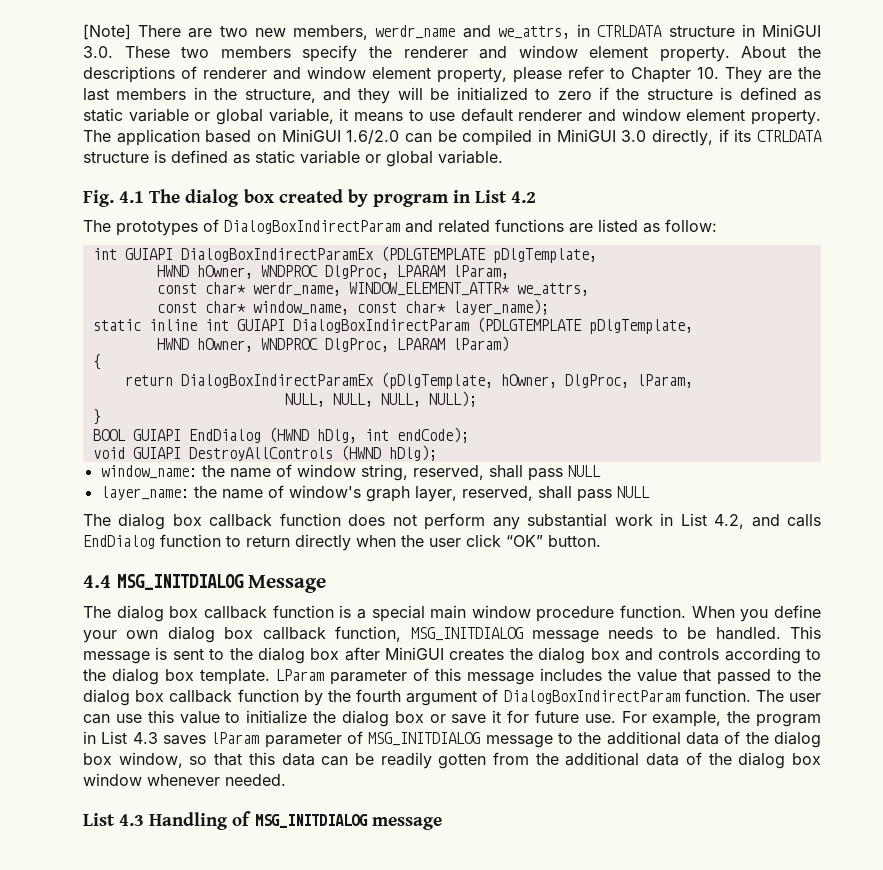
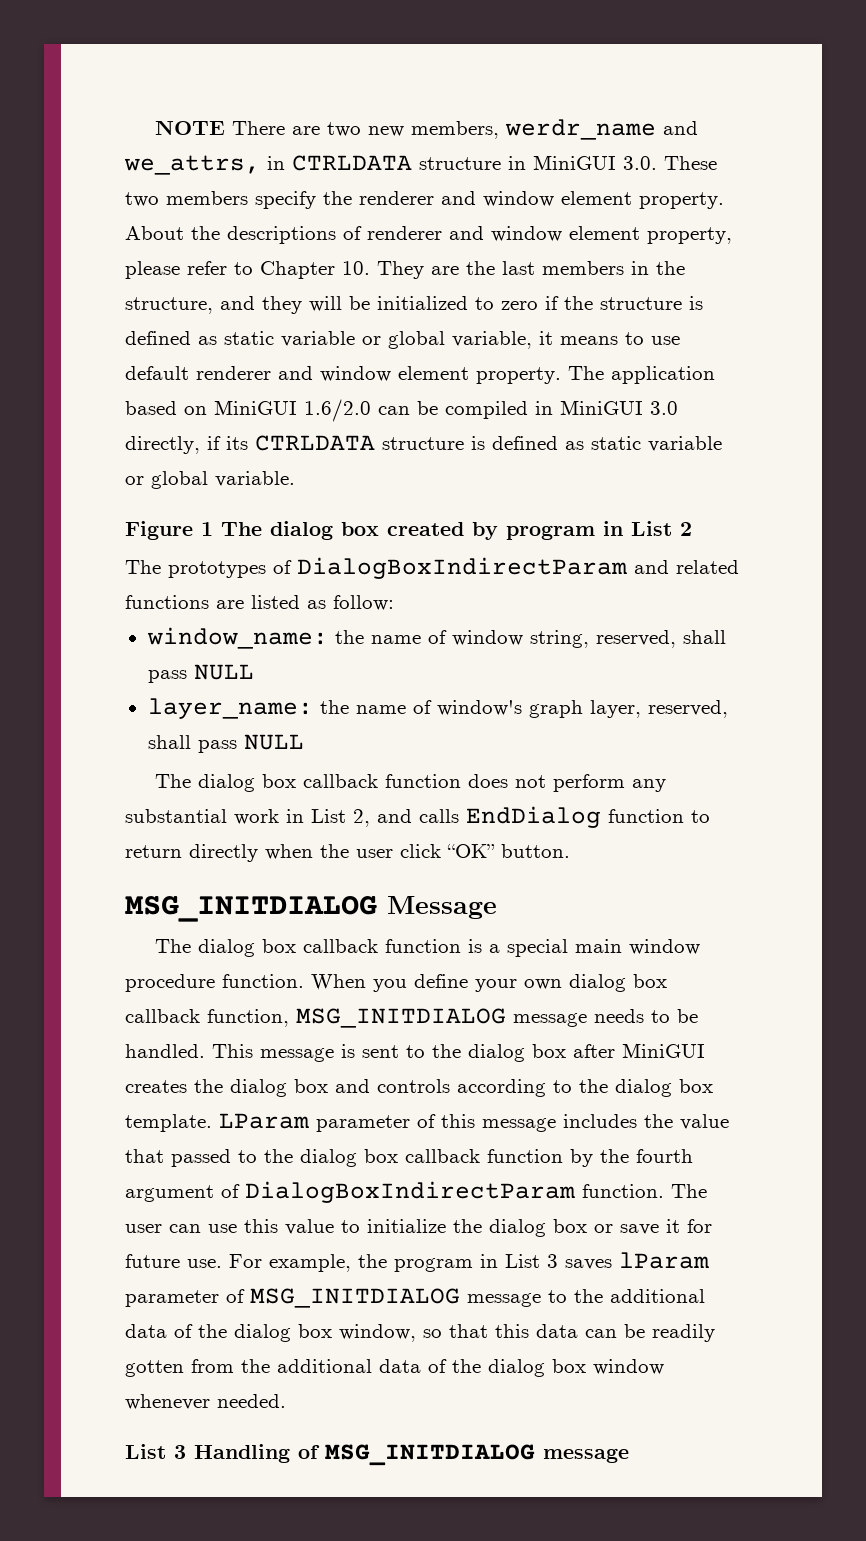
- [Note] There are two new members, werdr_name and we_attrs, in CTRLDATA structure in MiniGUI 3.0. These two members specify the renderer and window element property.
+ NOTE There are two new members, werdr_name and we_attrs, in CTRLDATA structure in MiniGUI 3.0. These two members specify the renderer and window element property.
- Fig. 4.1 The dialog box created by program in List 4.2
+ Figure 1 The dialog box created by program in List 2
- int GUIAPI DialogBoxIndirectParamEx (PDLGTEMPLATE pDlgTemplate,
- HWND hOwner, WNDPROC DlgProc, LPARAM lParam,
- const char* werdr_name, WINDOW_ELEMENT_ATTR* we_attrs,
- const char* window_name, const char* layer_name);
- static inline int GUIAPI DialogBoxIndirectParam (PDLGTEMPLATE pDlgTemplate,
- HWND hOwner, WNDPROC DlgProc, LPARAM lParam)
- {
- return DialogBoxIndirectParamEx (pDlgTemplate, hOwner, DlgProc, lParam,
- NULL, NULL, NULL, NULL);
- }
- BOOL GUIAPI EndDialog (HWND hDlg, int endCode);
- void GUIAPI DestroyAllControls (HWND hDlg);
- The dialog box callback function does not perform any substantial work in List 4.2, and calls EndDialog function to return directly when the user click “OK” button.
+ The dialog box callback function does not perform any substantial work in List 2, and calls EndDialog function to return directly when the user click “OK” button.
- 4.4 MSG_INITDIALOG Message
+ MSG_INITDIALOG Message
- For example, the program in List 4.3 saves lParam parameter of MSG_INITDIALOG message to the additional data of the dialog box window, so that this data can be readily gotten from the additional data of the dialog box window whenever needed.
+ For example, the program in List 3 saves lParam parameter of MSG_INITDIALOG message to the additional data of the dialog box window, so that this data can be readily gotten from the additional data of the dialog box window whenever needed.
- List 4.3 Handling of MSG_INITDIALOG message
+ List 3 Handling of MSG_INITDIALOG message

